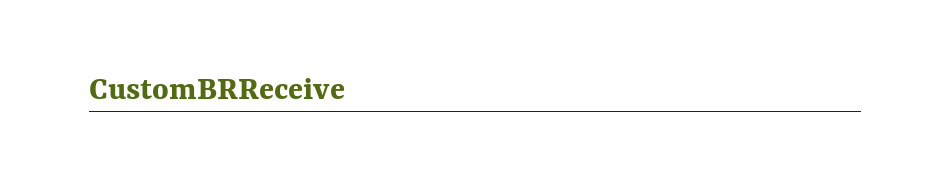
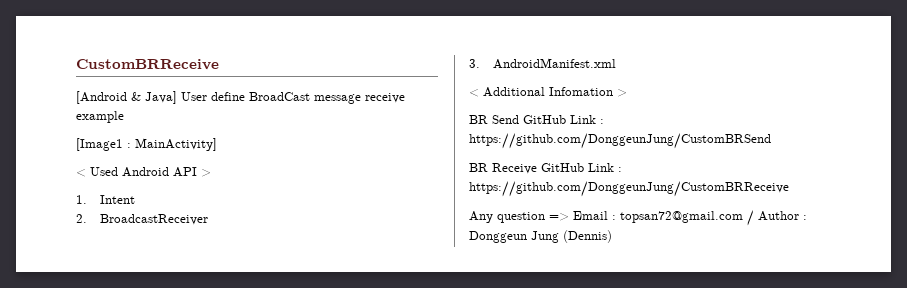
+ [Android & Java] User define BroadCast message receive example
+ [Image1 : MainActivity]
+ < Used Android API >
+ 1. Intent
+ 2. BroadcastReceiver
+ 3. AndroidManifest.xml
+ < Additional Infomation >
+ BR Send GitHub Link : https://github.com/DonggeunJung/CustomBRSend
+ BR Receive GitHub Link : https://github.com/DonggeunJung/CustomBRReceive
+ Any question => Email : topsan72@gmail.com / Author : Donggeun Jung (Dennis)

